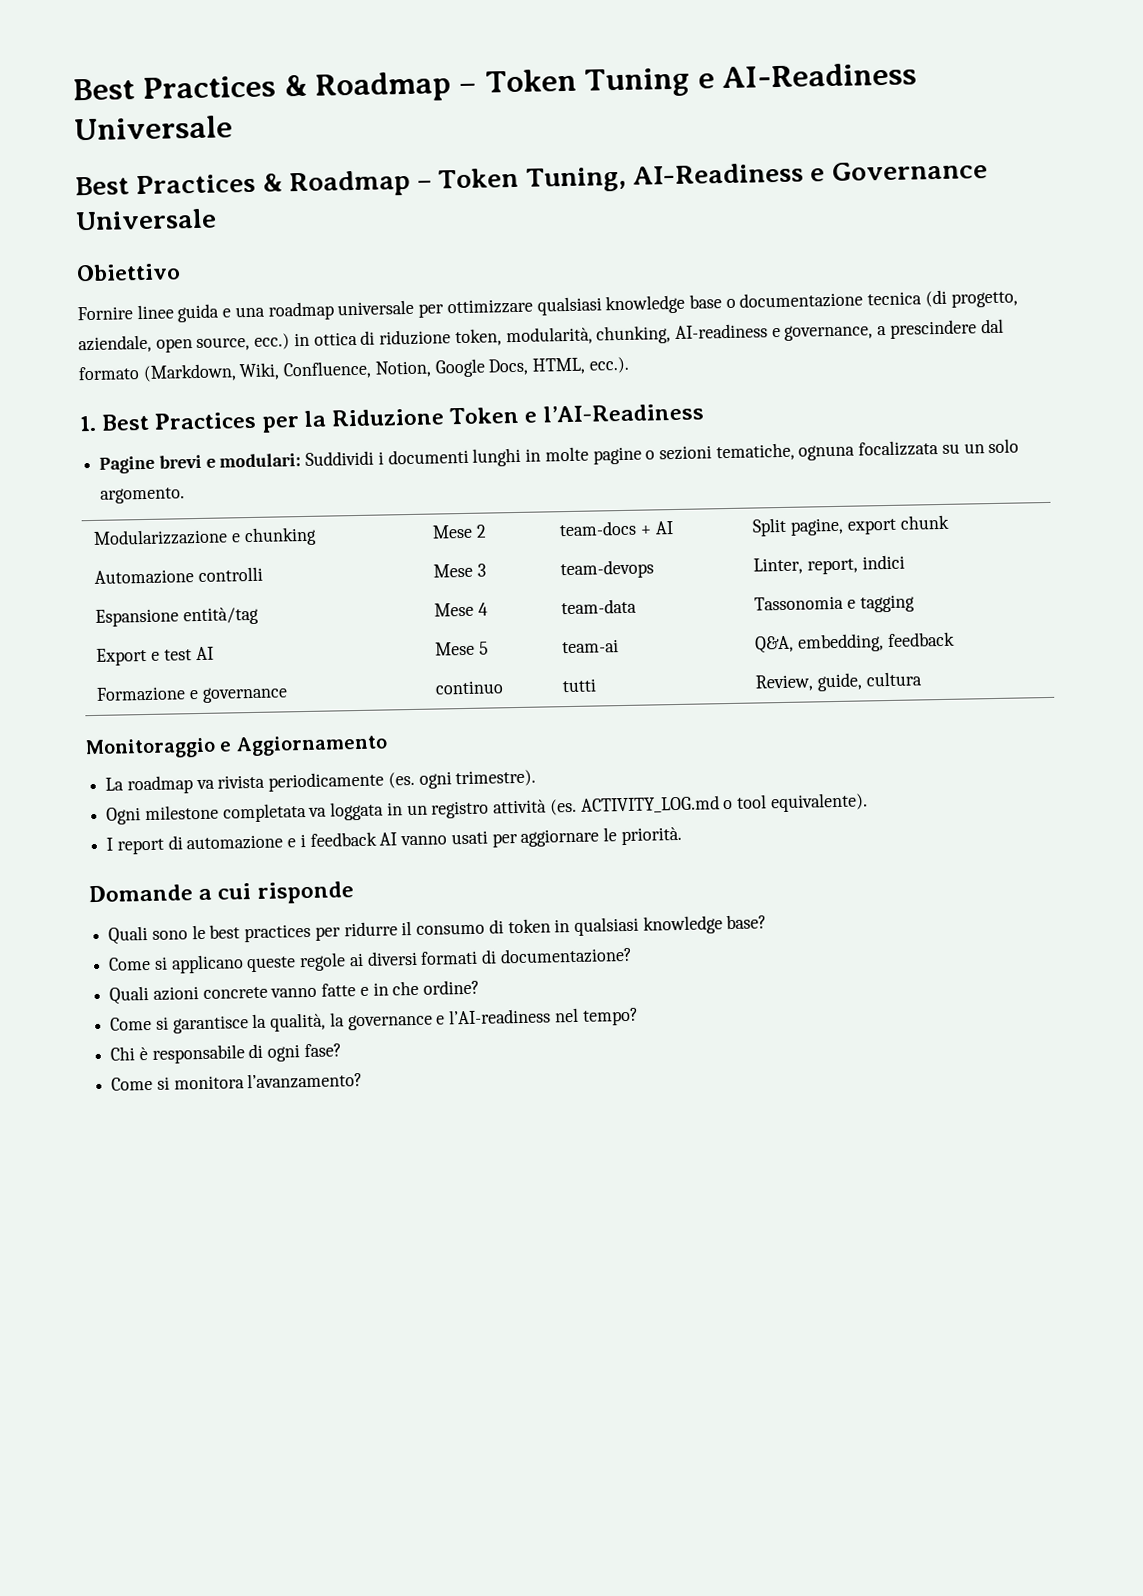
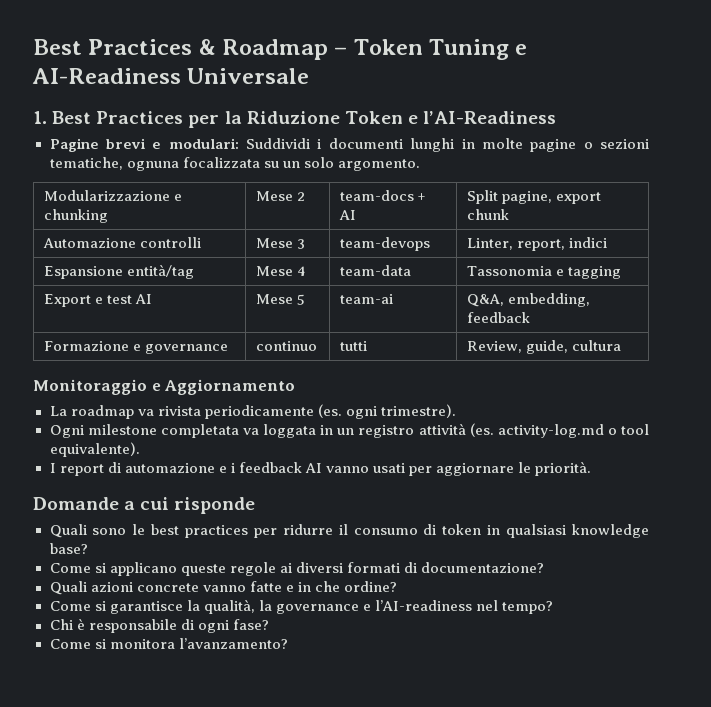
- Best Practices & Roadmap – Token Tuning, AI-Readiness e Governance Universale
- Obiettivo
- Fornire linee guida e una roadmap universale per ottimizzare qualsiasi knowledge base o documentazione tecnica (di progetto, aziendale, open source, ecc.) in ottica di riduzione token, modularità, chunking, AI-readiness e governance, a prescindere dal formato (Markdown, Wiki, Confluence, Notion, Google Docs, HTML, ecc.).
- Ogni milestone completata va loggata in un registro attività (es. ACTIVITY_LOG.md o tool equivalente).
+ Ogni milestone completata va loggata in un registro attività (es. activity-log.md o tool equivalente).

